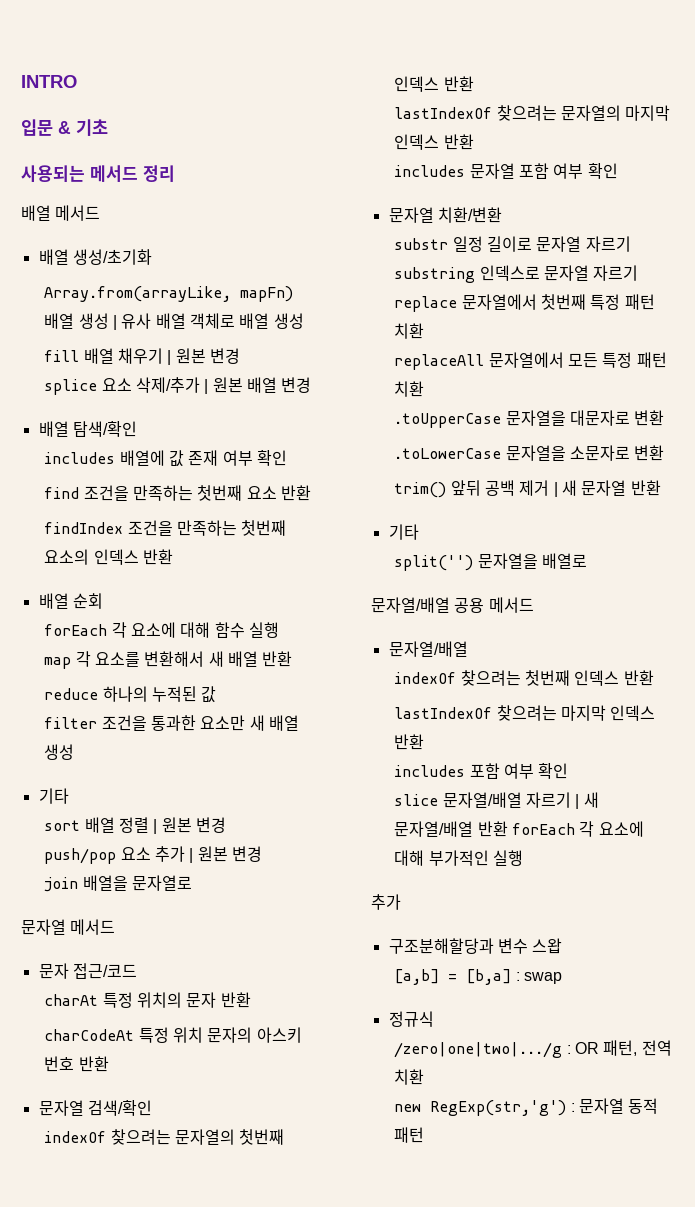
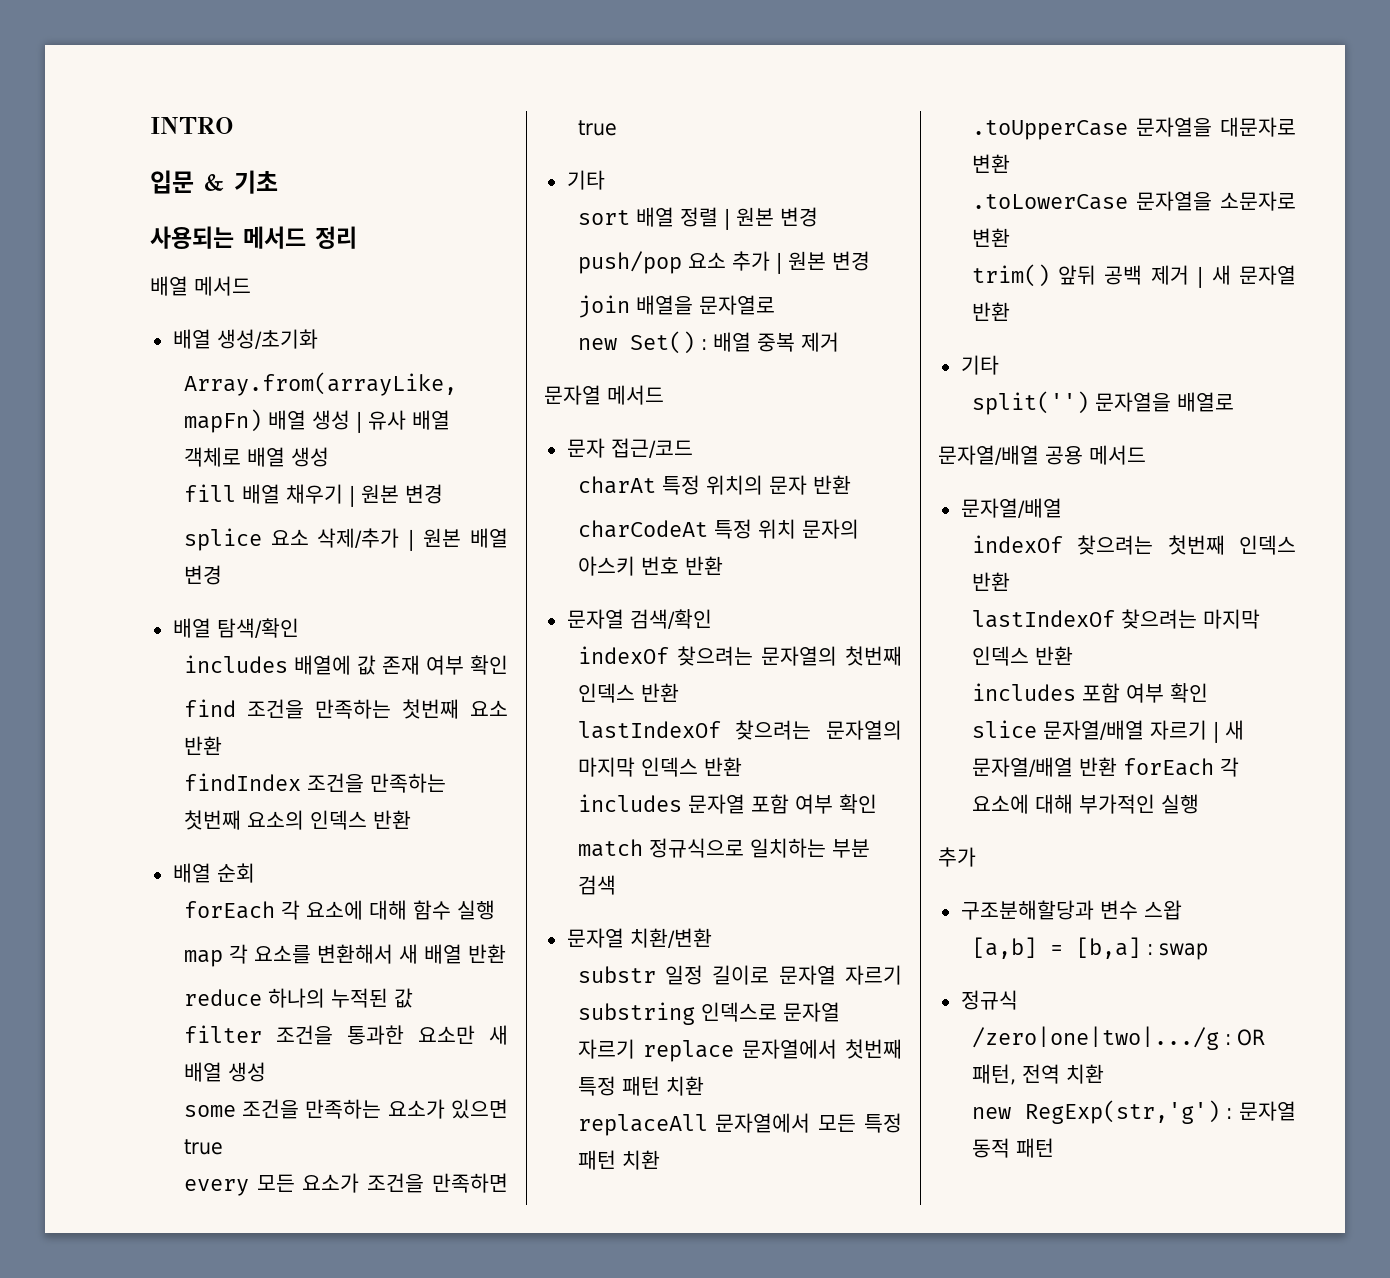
+ some 조건을 만족하는 요소가 있으면 true
+ every 모든 요소가 조건을 만족하면 true
+ new Set() : 배열 중복 제거
+ match 정규식으로 일치하는 부분 검색

